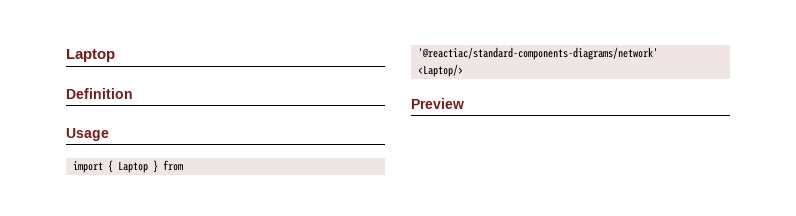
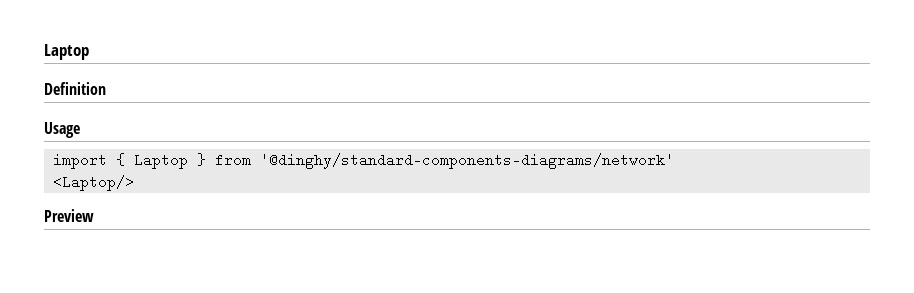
- import { Laptop } from '@reactiac/standard-components-diagrams/network'
+ import { Laptop } from '@dinghy/standard-components-diagrams/network'

